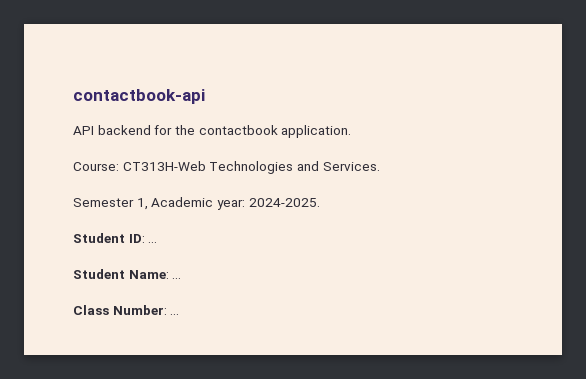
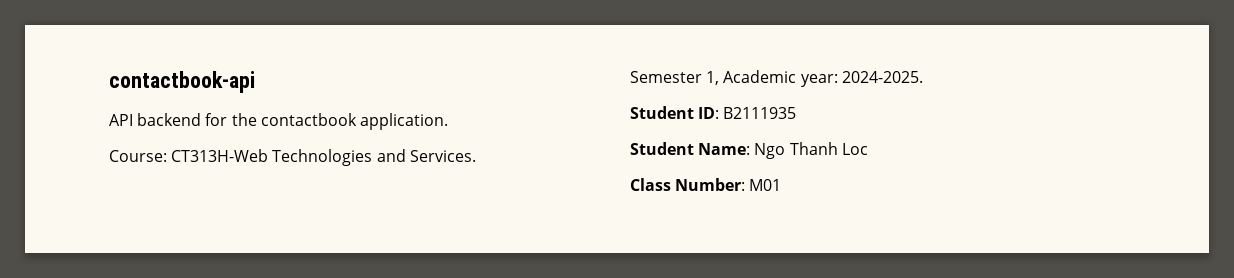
- Student ID: ...
+ Student ID: B2111935
- Student Name: ...
+ Student Name: Ngo Thanh Loc
- Class Number: ...
+ Class Number: M01

